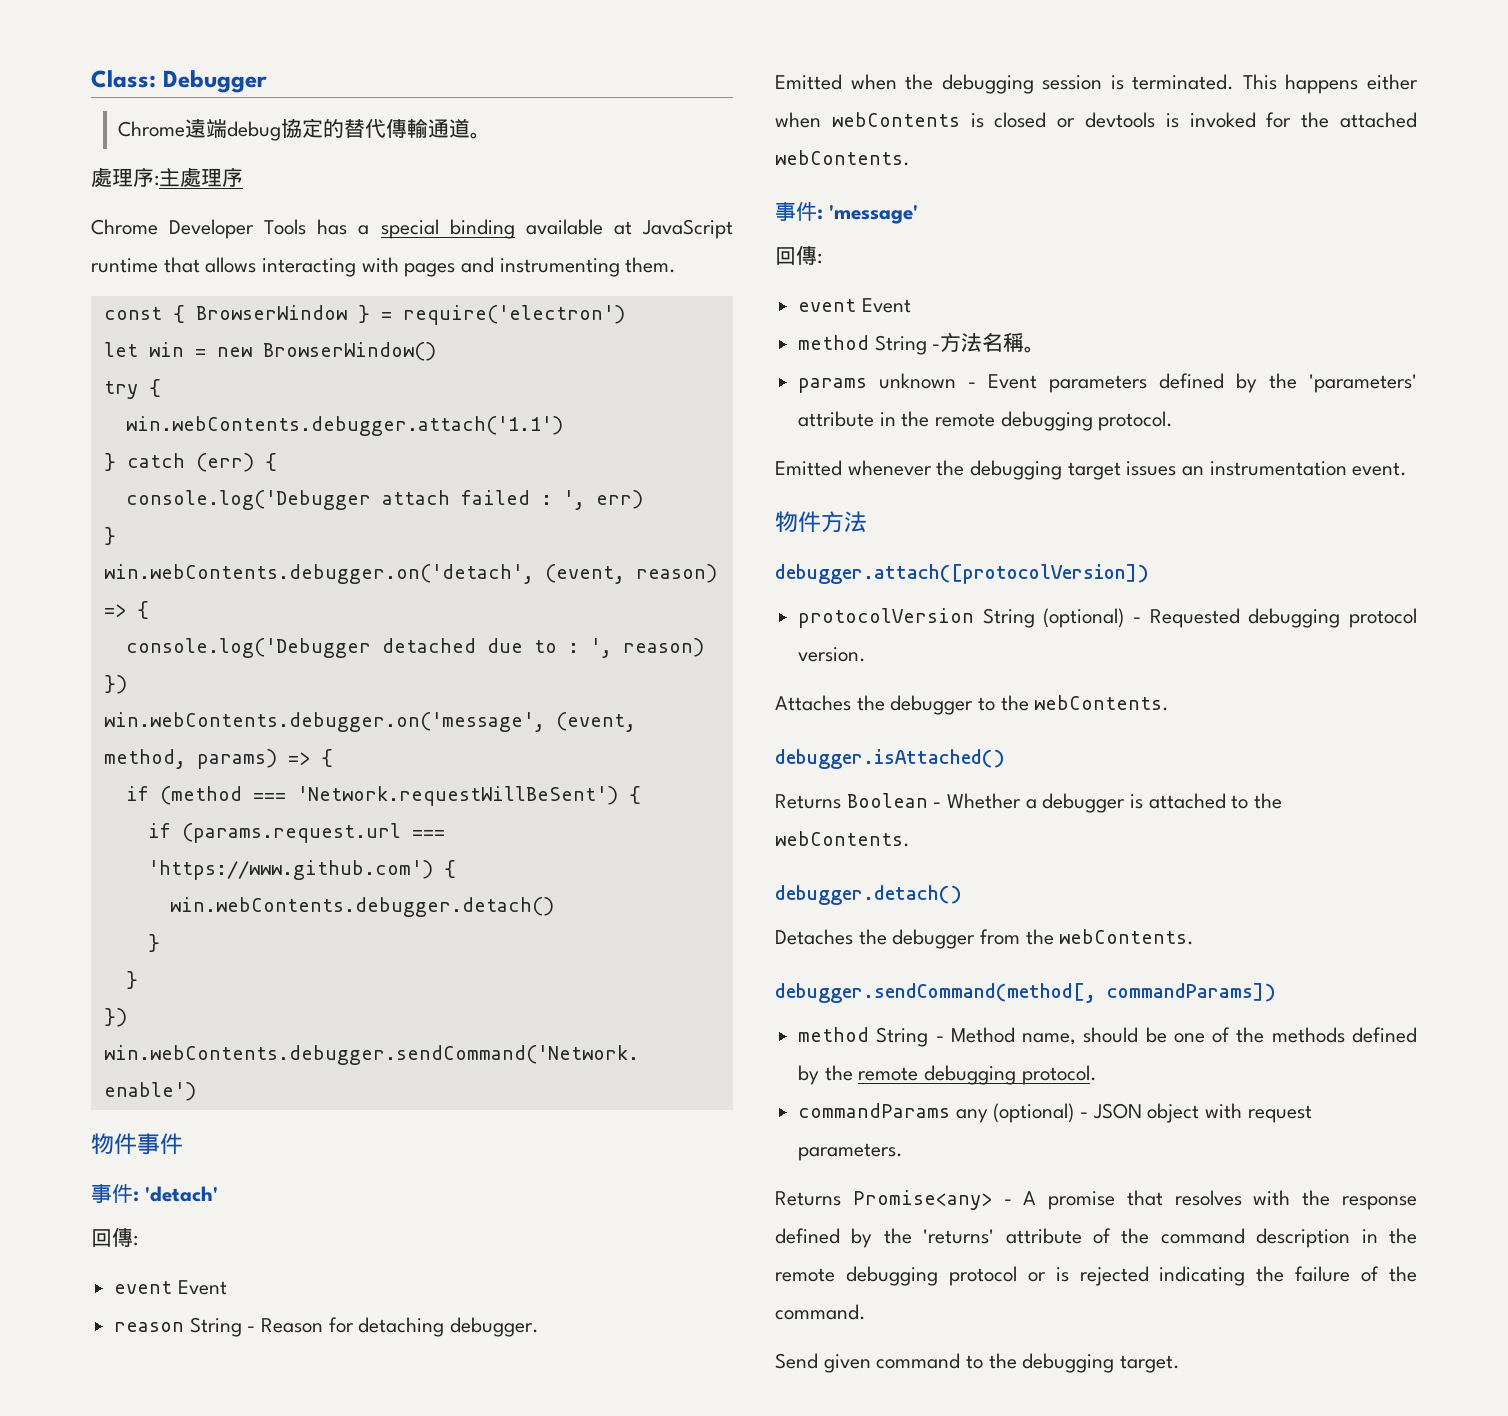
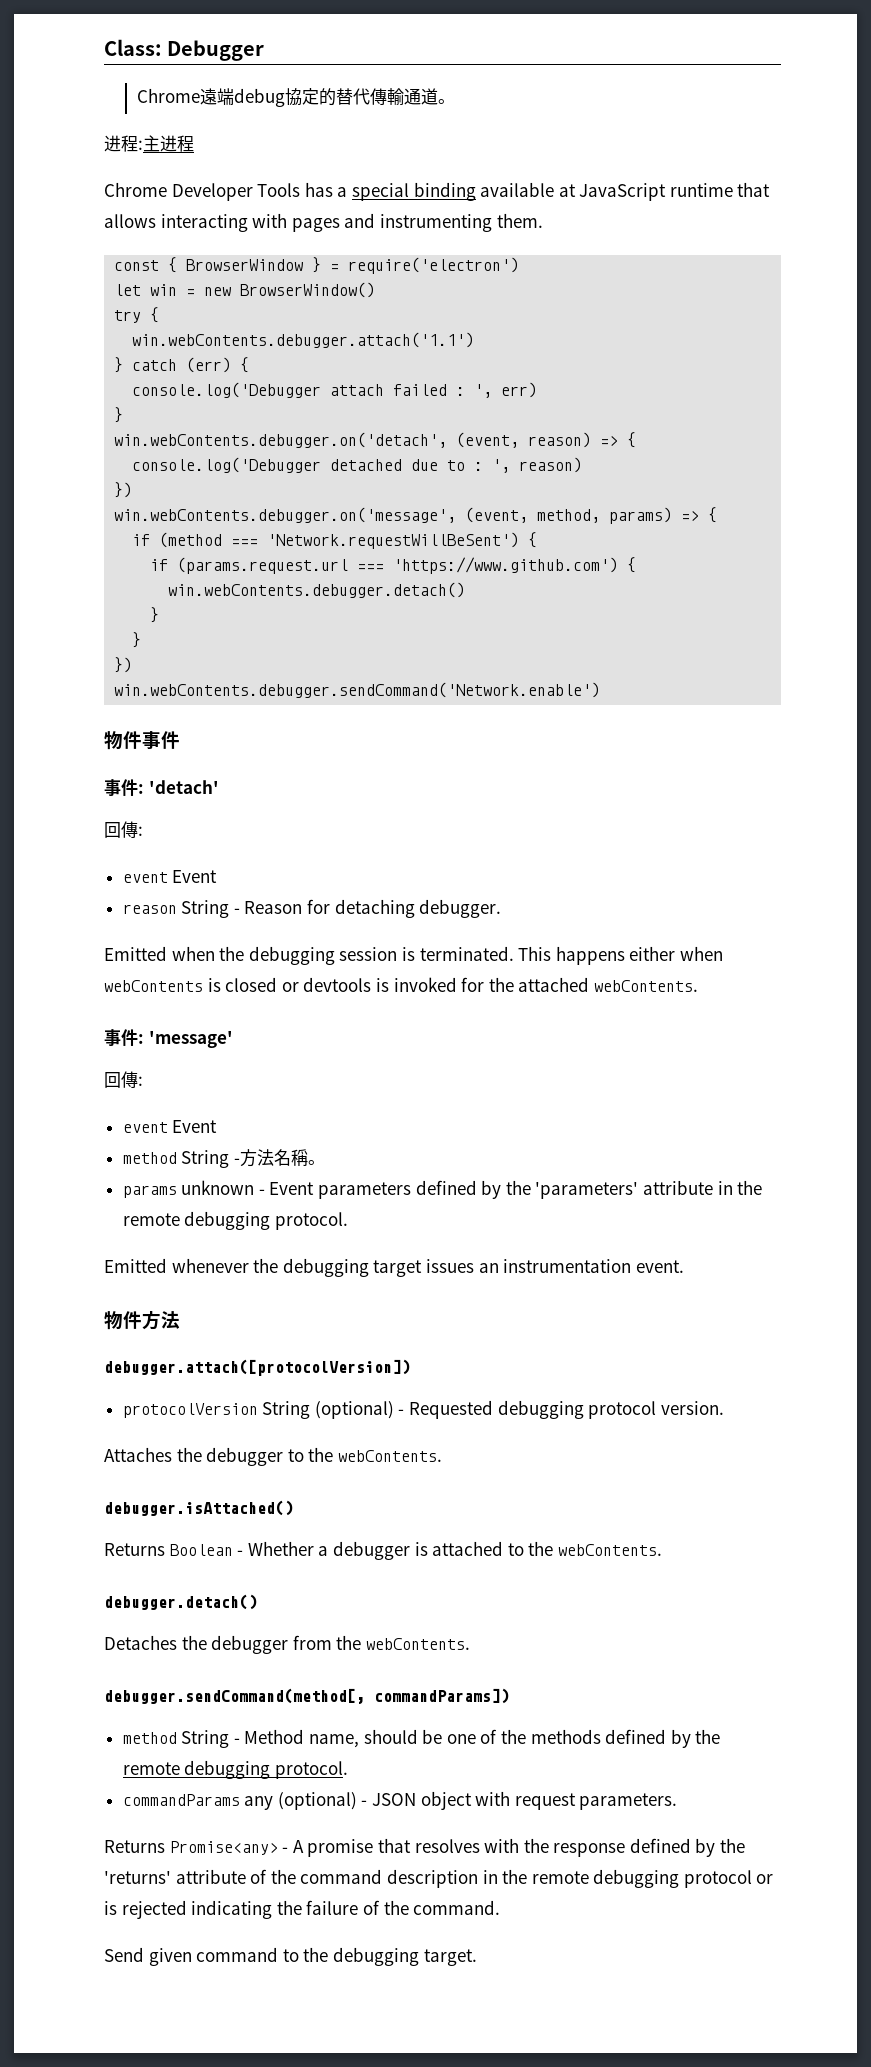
- 處理序:主處理序
+ 进程:主进程

